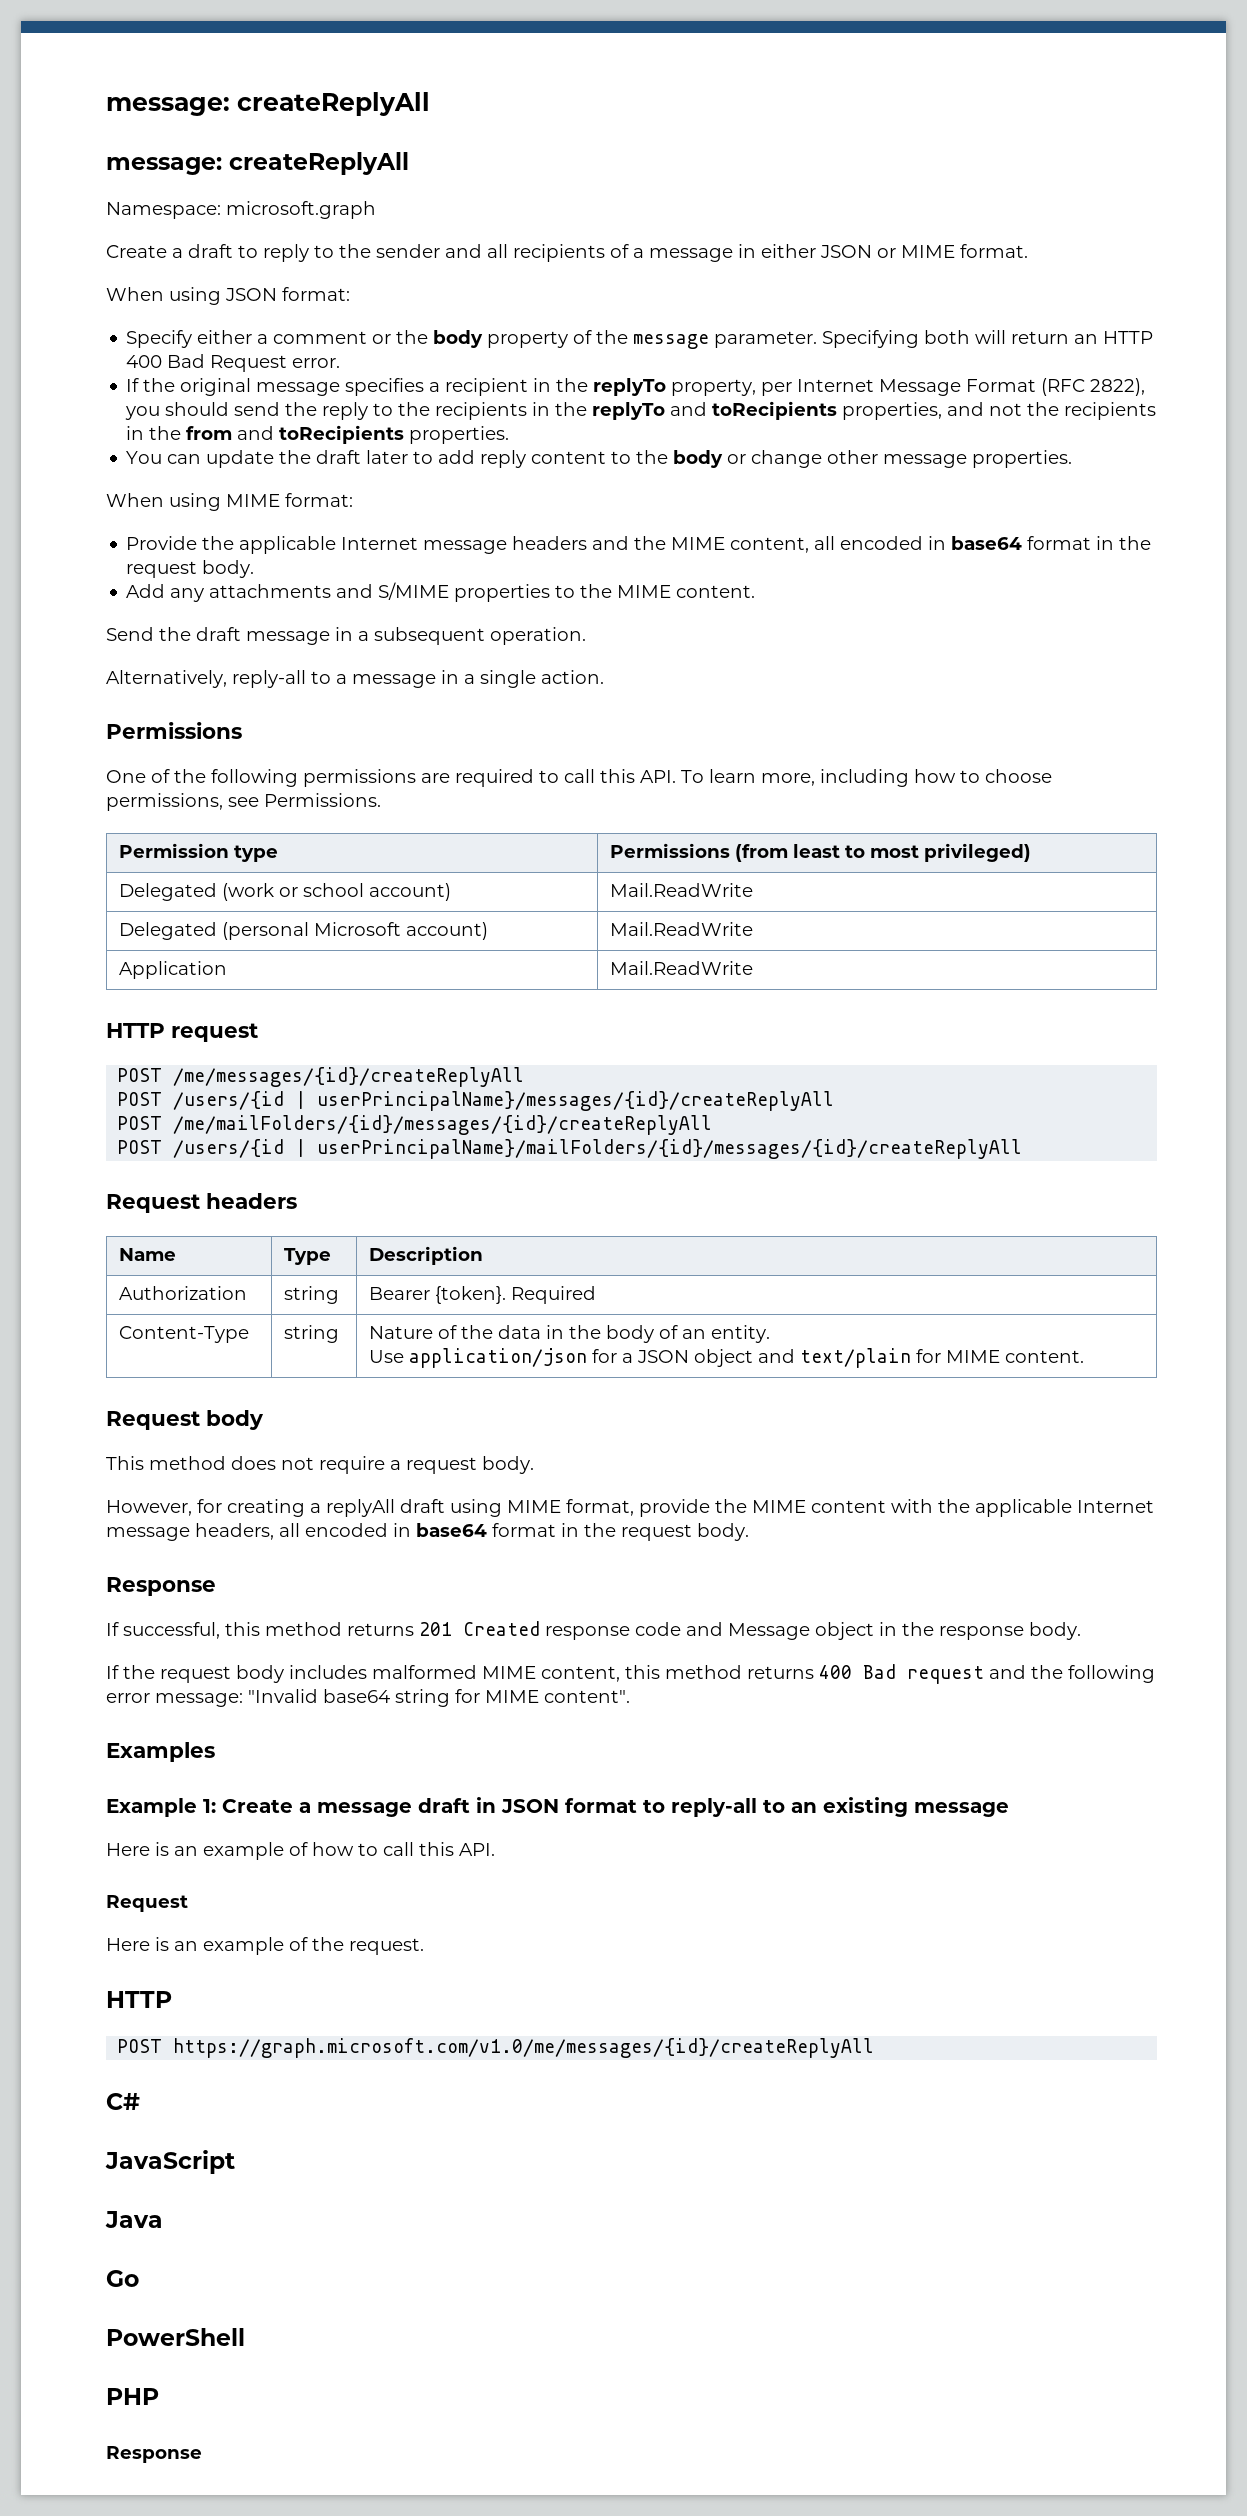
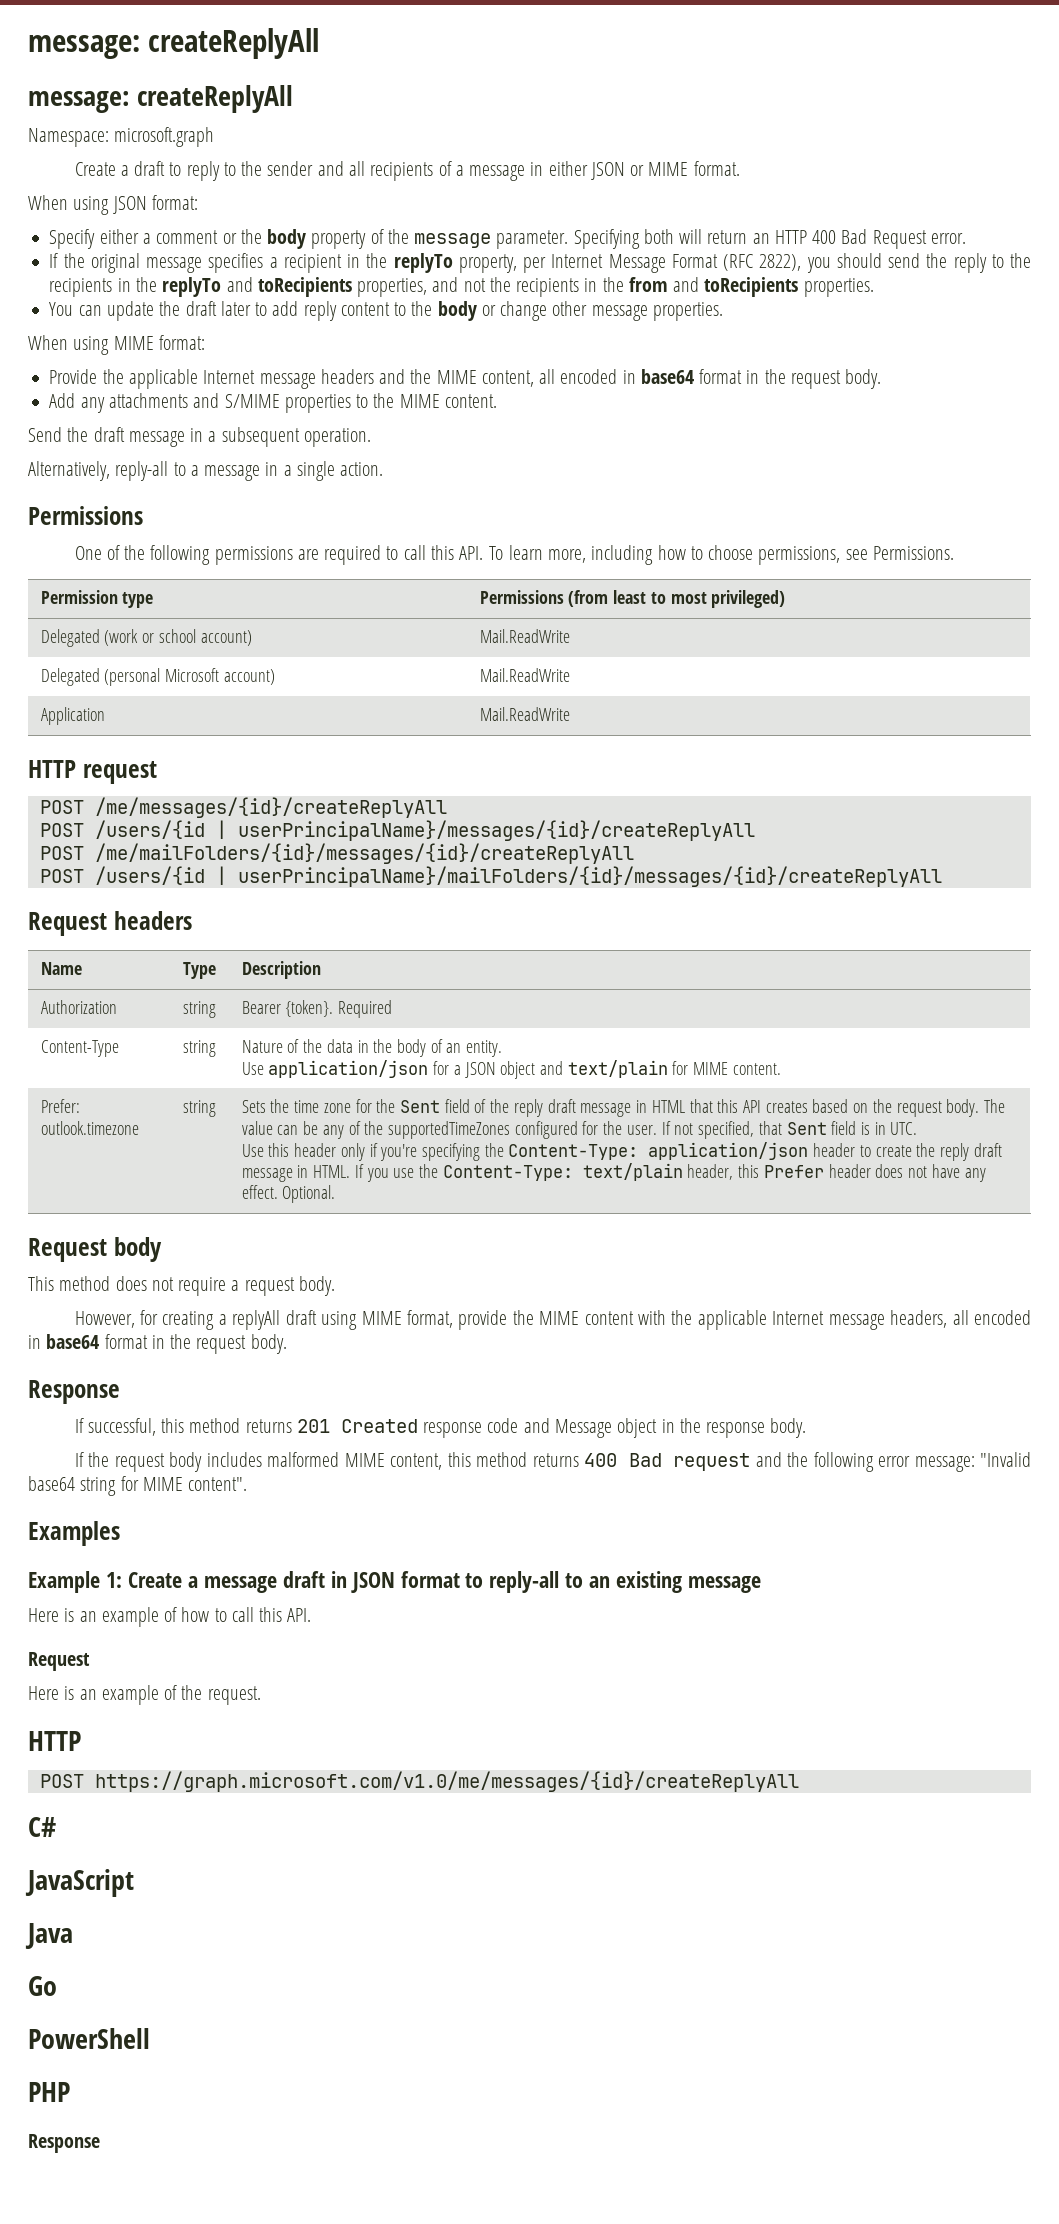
+ Prefer: outlook.timezone | string | Sets the time zone for the Sent field of the reply draft message in HTML that this API creates based on the request body. The value can be any of the supportedTimeZones configured for the user. If not specified, that Sent field is in UTC.
+ Use this header only if you're specifying the Content-Type: application/json header to create the reply draft message in HTML. If you use the Content-Type: text/plain header, this Prefer header does not have any effect. Optional.

